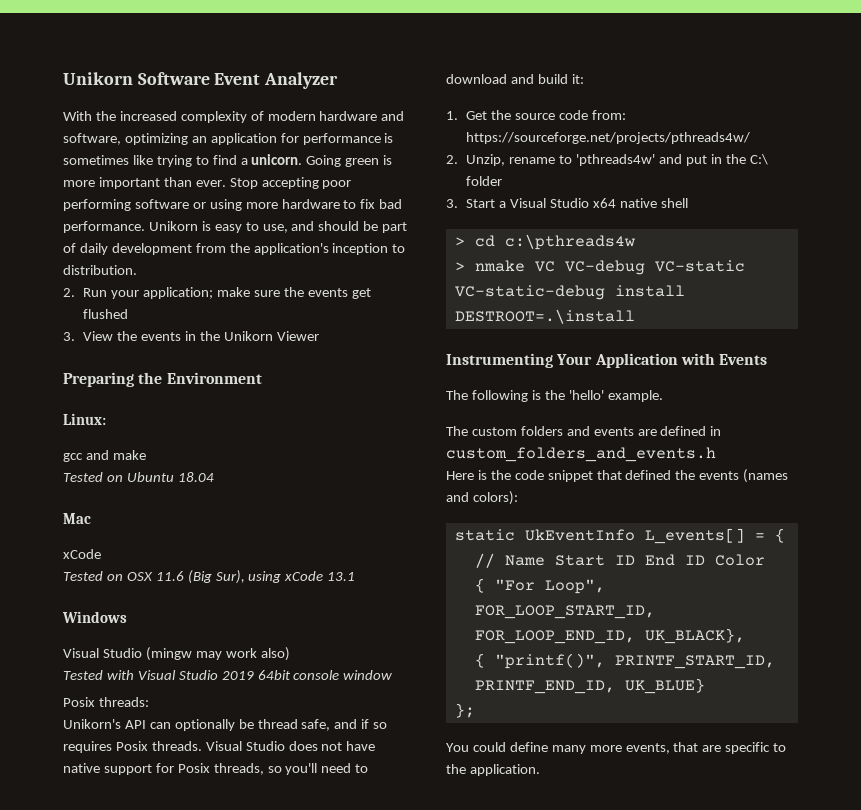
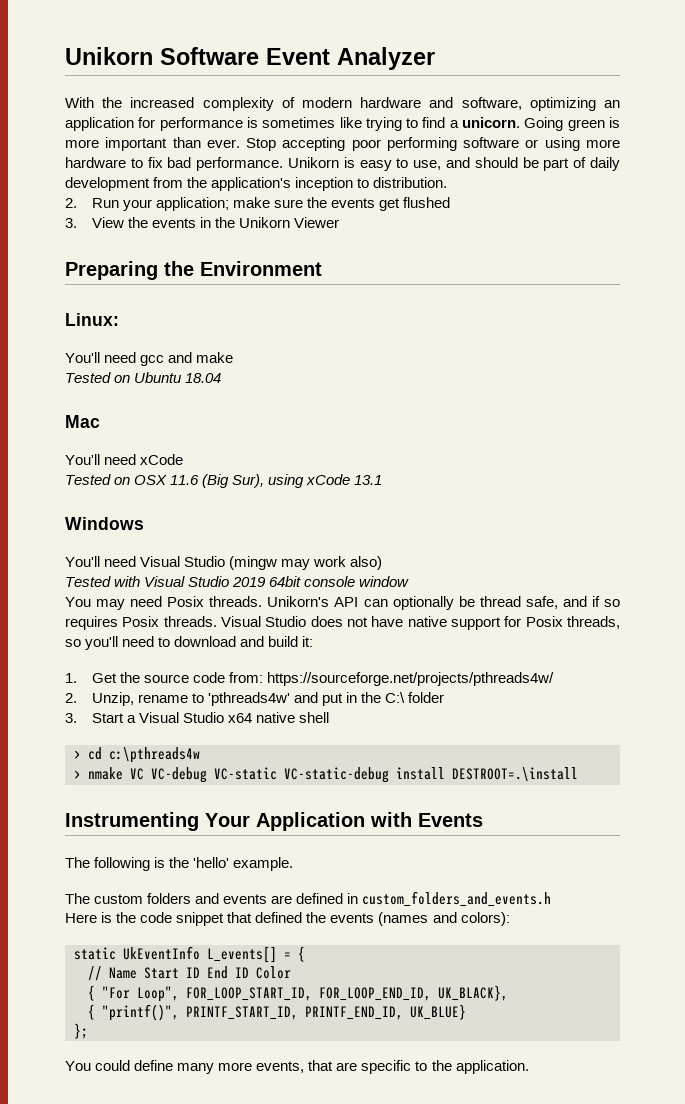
- gcc and make
+ You'll need gcc and make
  Mac
- xCode
+ You'll need xCode
- Visual Studio (mingw may work also)
+ You'll need Visual Studio (mingw may work also)
- Posix threads:
- Unikorn's API can optionally be thread safe, and if so requires Posix threads.
+ You may need Posix threads. Unikorn's API can optionally be thread safe, and if so requires Posix threads.

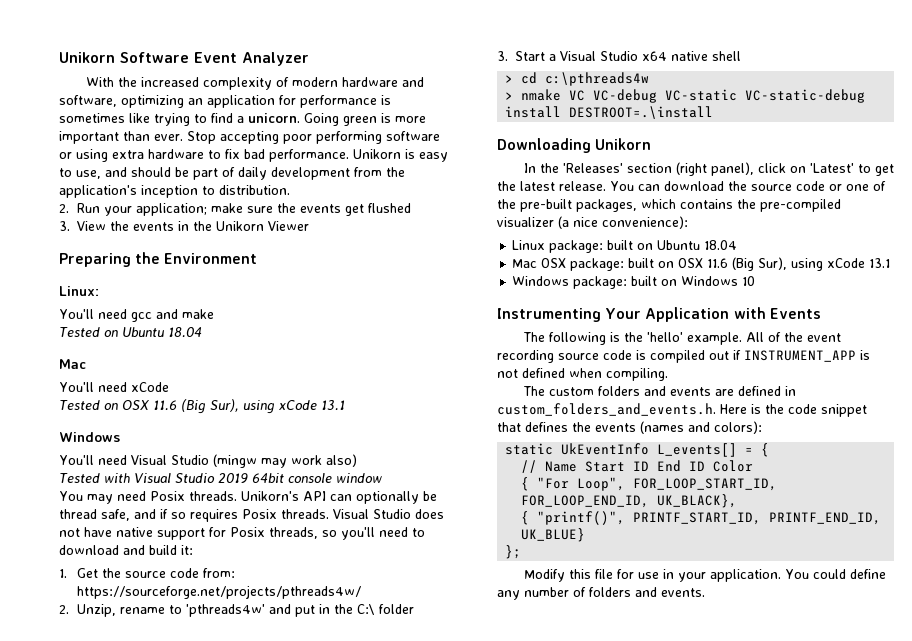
- Stop accepting poor performing software or using more hardware to fix bad performance.
+ Stop accepting poor performing software or using extra hardware to fix bad performance.
+ Downloading Unikorn
+ In the 'Releases' section (right panel), click on 'Latest' to get the latest release. You can download the source code or one of the pre-built packages, which contains the pre-compiled visualizer (a nice convenience):
+ Linux package: built on Ubuntu 18.04
+ Mac OSX package: built on OSX 11.6 (Big Sur), using xCode 13.1
+ Windows package: built on Windows 10
+ All of the event recording source code is compiled out if INSTRUMENT_APP is not defined when compiling.
- The custom folders and events are defined in custom_folders_and_events.h
- Here is the code snippet that defined the events (names and colors):
+ The custom folders and events are defined in custom_folders_and_events.h. Here is the code snippet that defines the events (names and colors):
- You could define many more events, that are specific to the application.
+ Modify this file for use in your application. You could define any number of folders and events.

